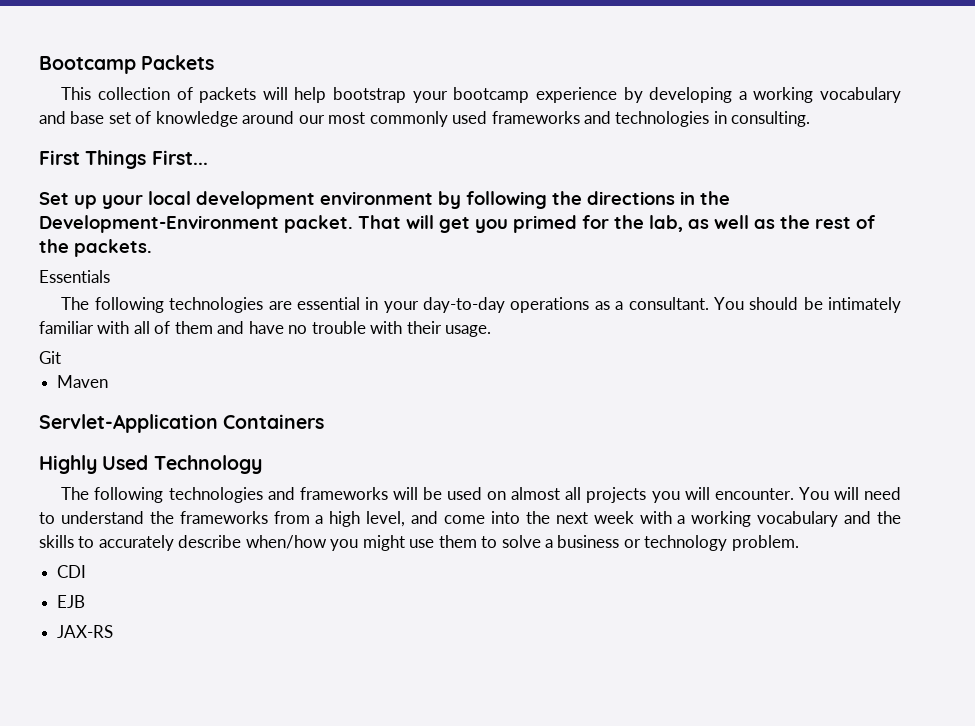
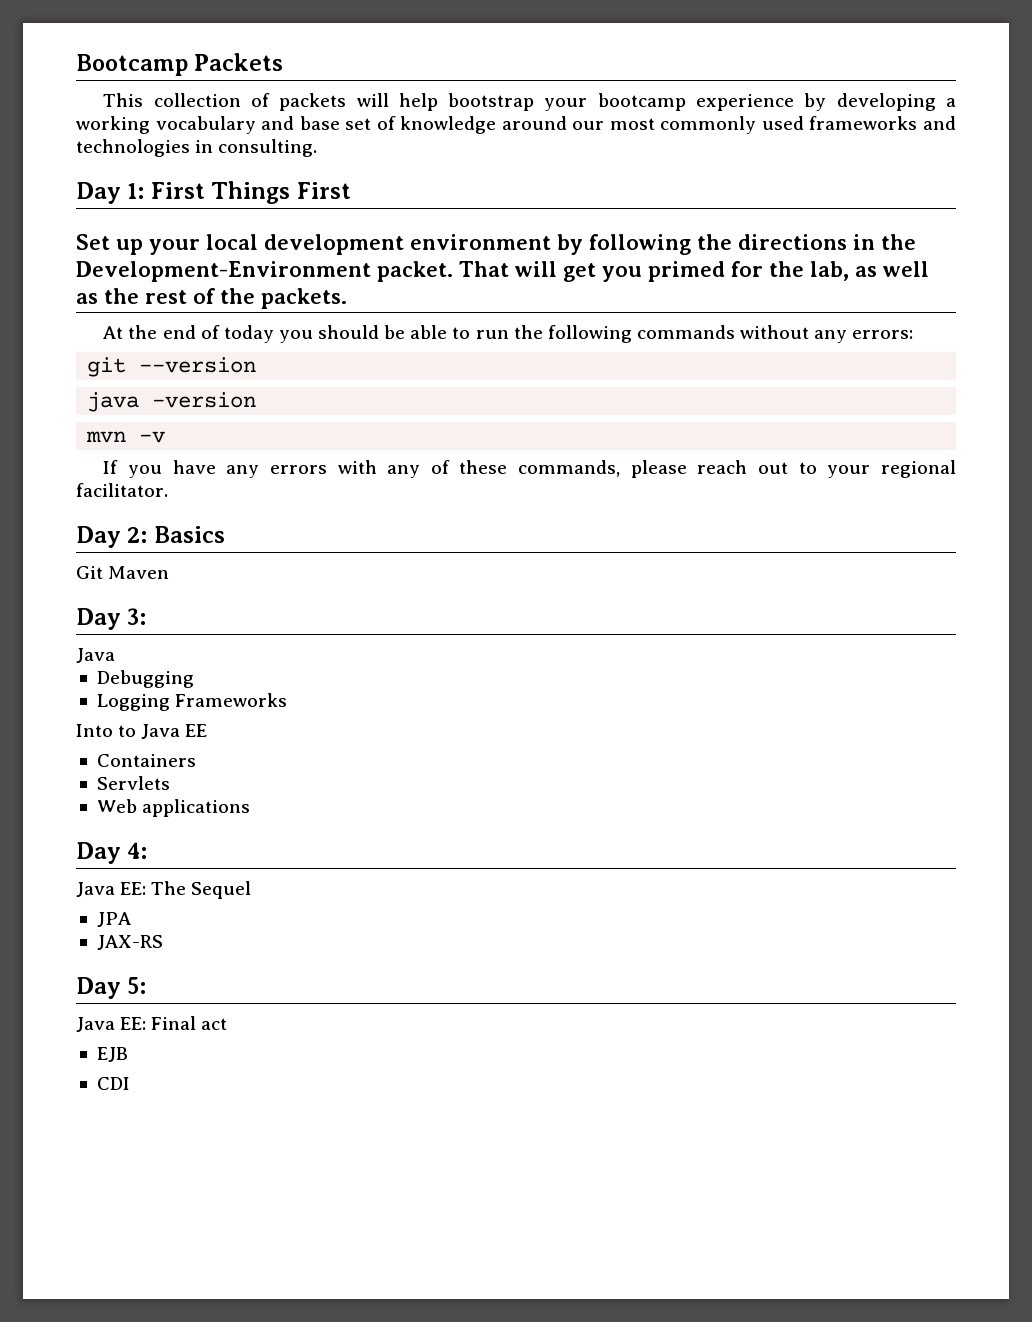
- First Things First...
+ Day 1: First Things First
- Essentials
- The following technologies are essential in your day-to-day operations as a consultant. You should be intimately familiar with all of them and have no trouble with their usage.
+ At the end of today you should be able to run the following commands without any errors:
+ git --version
+ java -version
+ mvn -v
+ If you have any errors with any of these commands, please reach out to your regional facilitator.
+ Day 2: Basics
- Git
- Maven
+ Git Maven
- Servlet-Application Containers
- Highly Used Technology
- The following technologies and frameworks will be used on almost all projects you will encounter. You will need to understand the frameworks from a high level, and come into the next week with a working vocabulary and the skills to accurately describe when/how you might use them to solve a business or technology problem.
- CDI
+ Day 3:
+ Java
+ Debugging
+ Logging Frameworks
+ Into to Java EE
+ Containers
+ Servlets
+ Web applications
+ Day 4:
+ Java EE: The Sequel
+ JPA
+ JAX-RS
+ Day 5:
+ Java EE: Final act
- JAX-RS
+ CDI

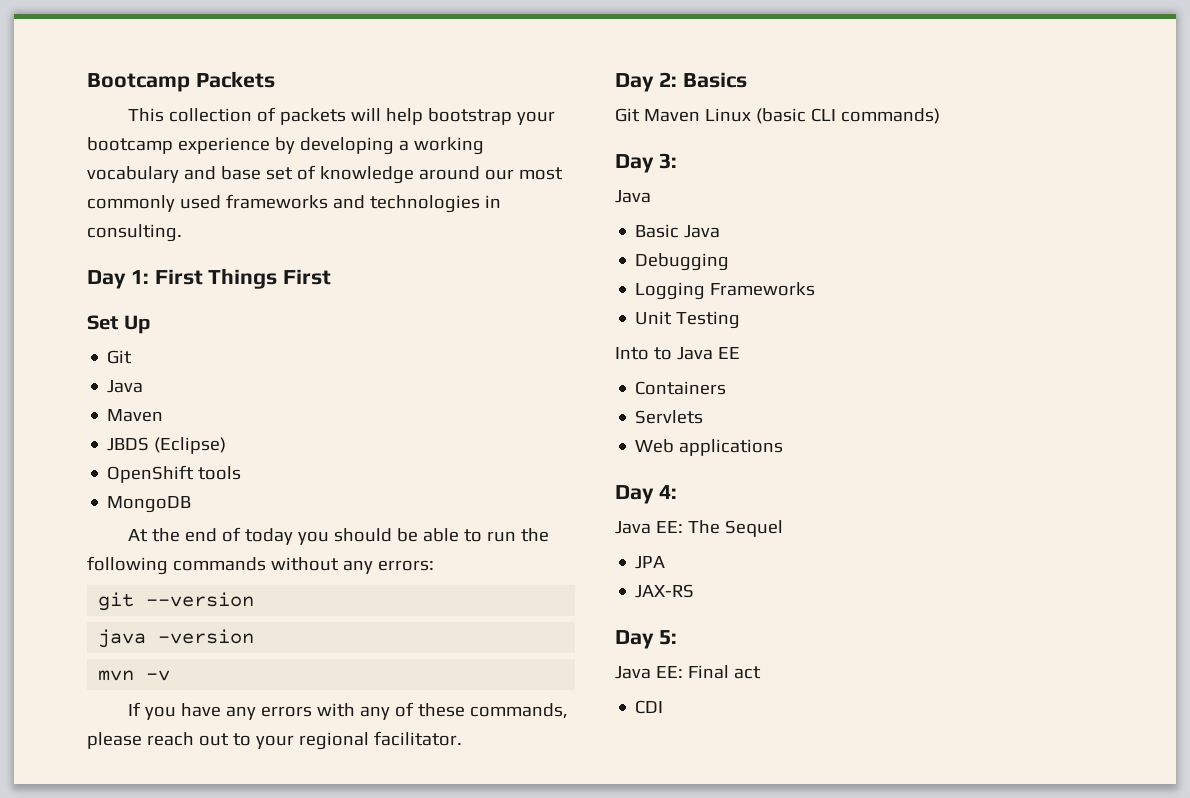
- Set up your local development environment by following the directions in the Development-Environment packet. That will get you primed for the lab, as well as the rest of the packets.
+ Set Up
+ Git
+ Java
+ Maven
+ JBDS (Eclipse)
+ OpenShift tools
+ MongoDB
- Git Maven
+ Git Maven Linux (basic CLI commands)
+ Basic Java
+ Unit Testing
- EJB

